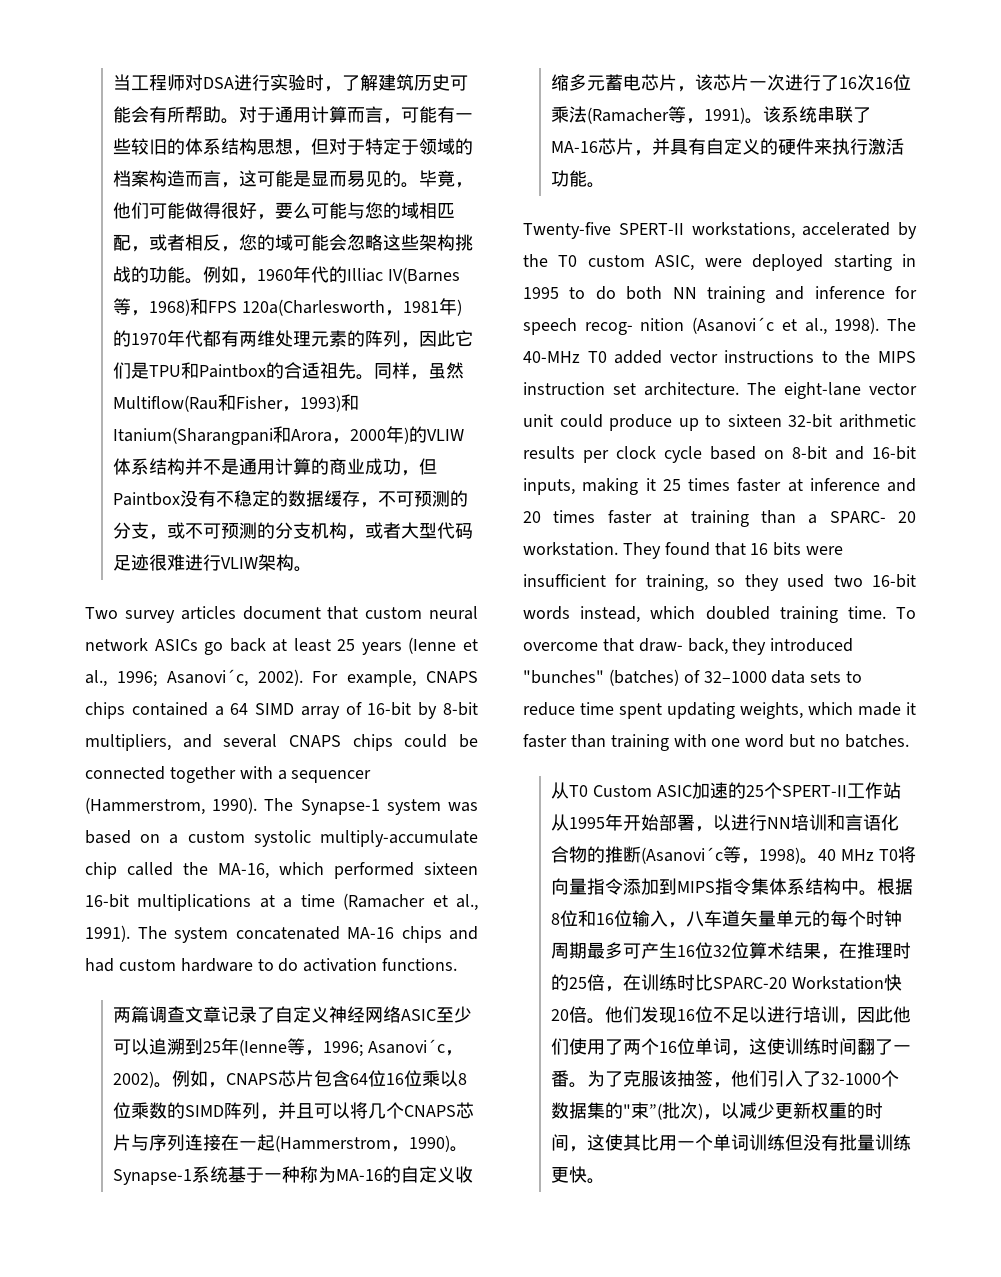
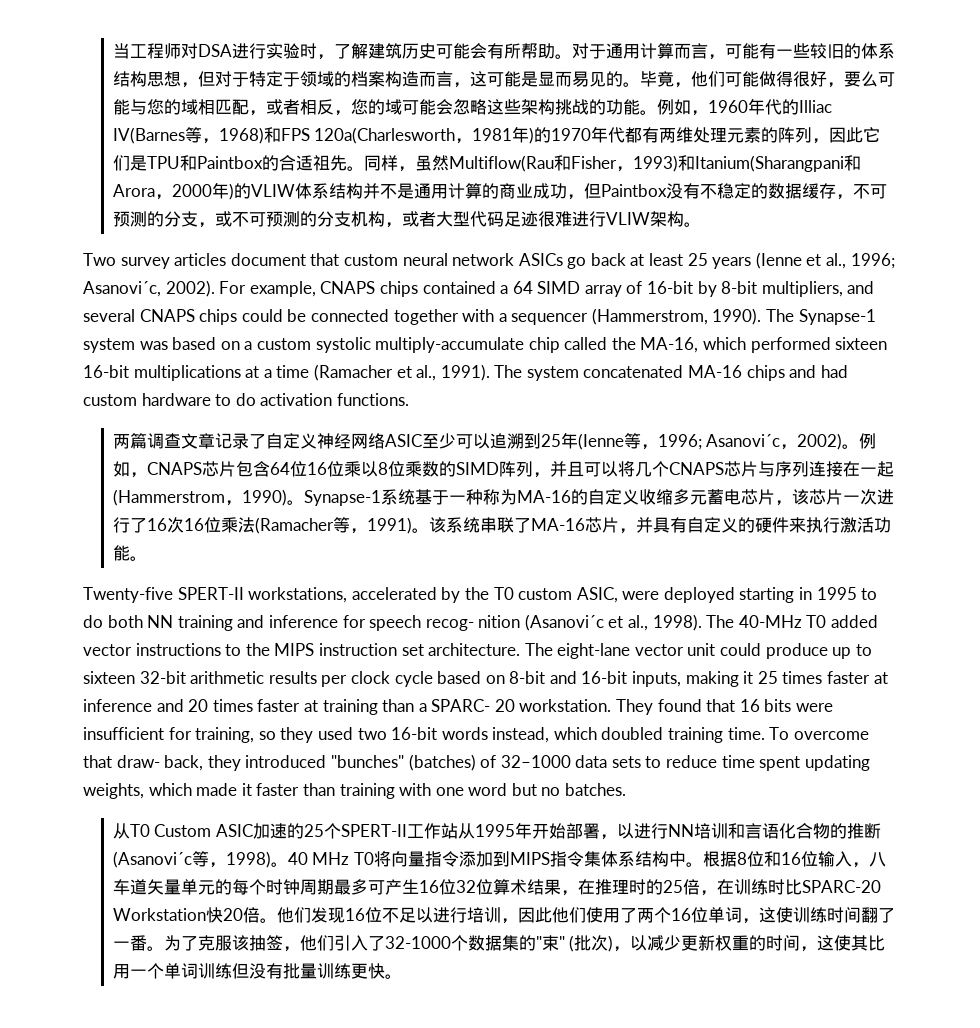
- 为了克服该抽签，他们引入了32-1000个数据集的"束”(批次)，以减少更新权重的时间，这使其比用一个单词训练但没有批量训练更快。
+ 为了克服该抽签，他们引入了32-1000个数据集的"束" (批次)，以减少更新权重的时间，这使其比用一个单词训练但没有批量训练更快。

